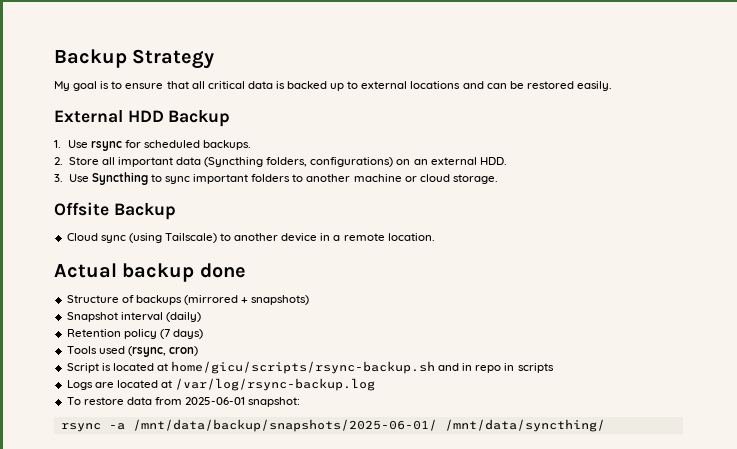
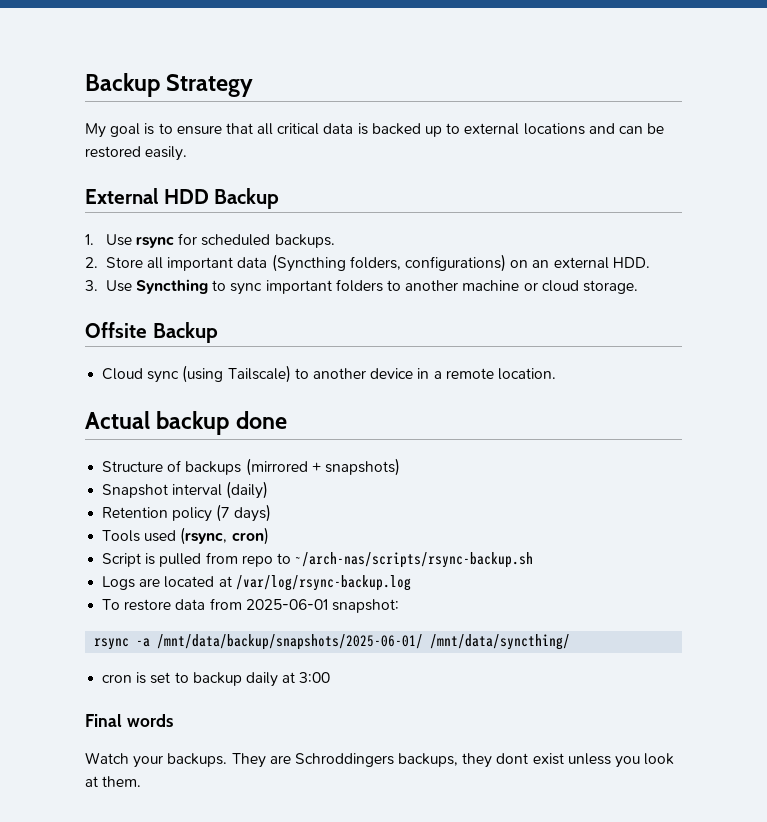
- Script is located at home/gicu/scripts/rsync-backup.sh and in repo in scripts
+ Script is pulled from repo to ~/arch-nas/scripts/rsync-backup.sh
+ cron is set to backup daily at 3:00
+ Final words
+ Watch your backups. They are Schroddingers backups, they dont exist unless you look at them.

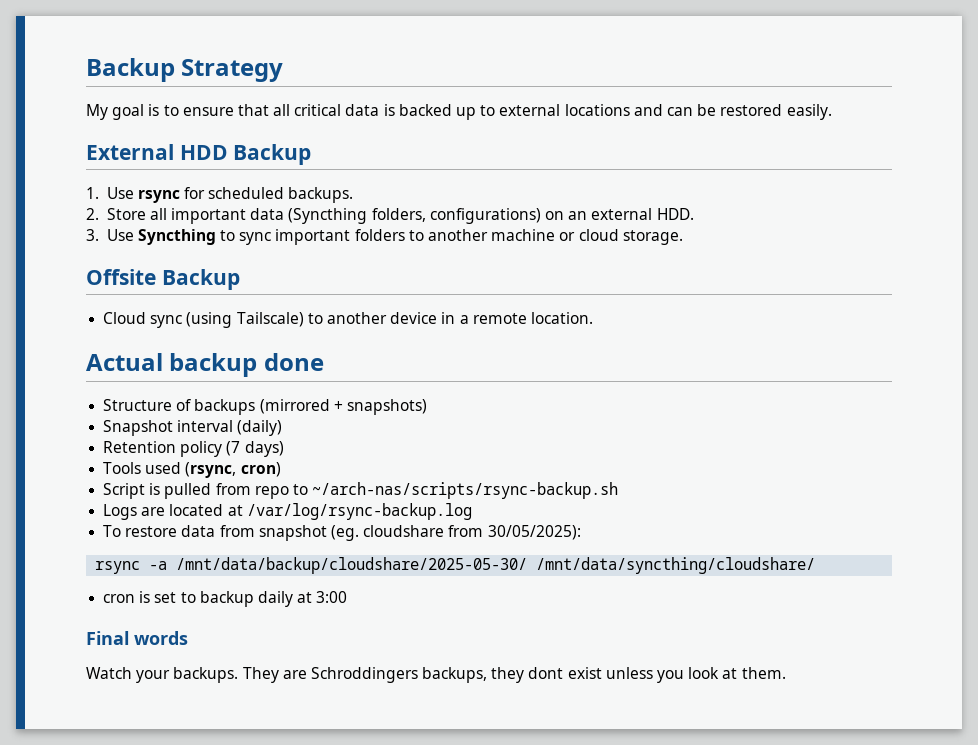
- To restore data from 2025-06-01 snapshot:
+ To restore data from snapshot (eg. cloudshare from 30/05/2025):
- rsync -a /mnt/data/backup/snapshots/2025-06-01/ /mnt/data/syncthing/
+ rsync -a /mnt/data/backup/cloudshare/2025-05-30/ /mnt/data/syncthing/cloudshare/

